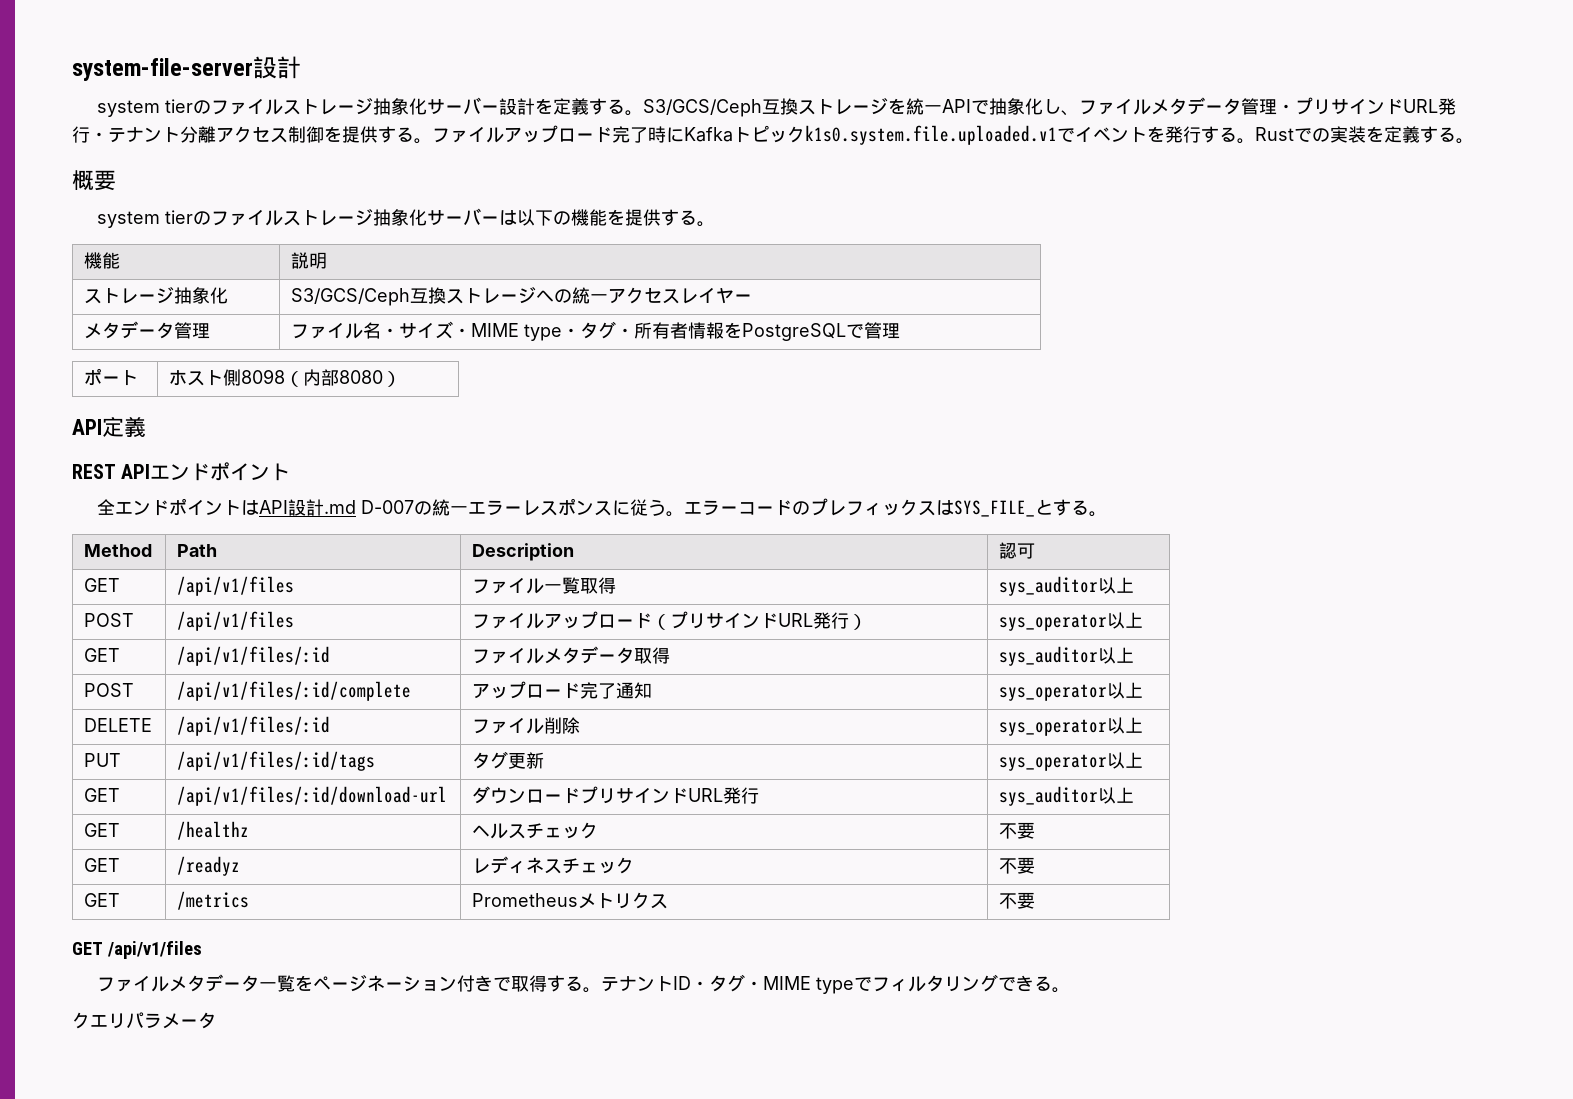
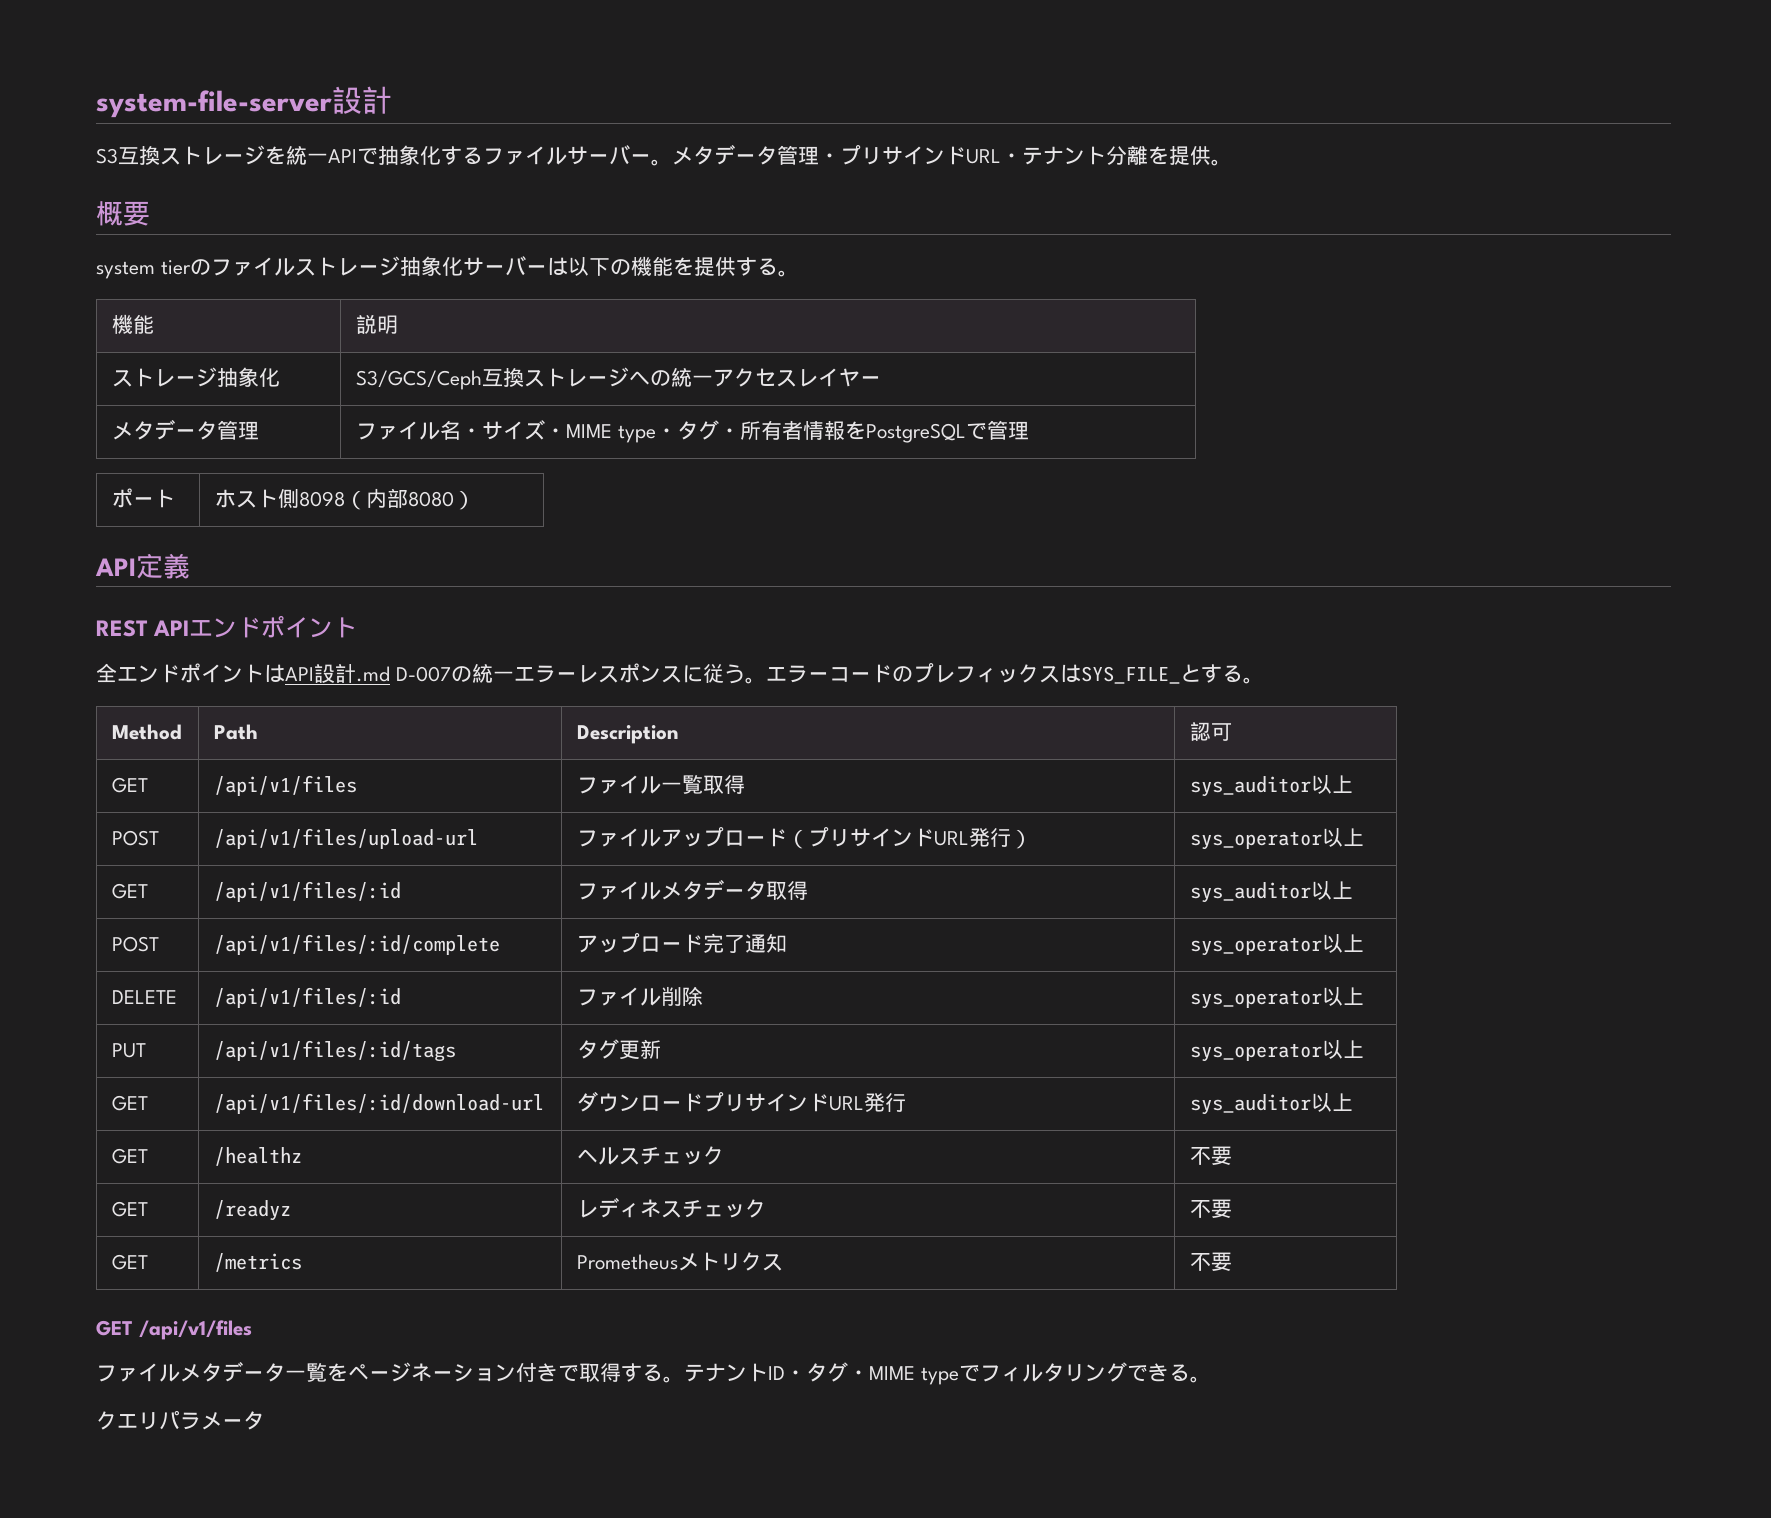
- system tierのファイルストレージ抽象化サーバー設計を定義する。S3/GCS/Ceph互換ストレージを統一APIで抽象化し、ファイルメタデータ管理・プリサインドURL発行・テナント分離アクセス制御を提供する。ファイルアップロード完了時にKafkaトピックk1s0.system.file.uploaded.v1でイベントを発行する。Rustでの実装を定義する。
+ S3互換ストレージを統一APIで抽象化するファイルサーバー。メタデータ管理・プリサインドURL・テナント分離を提供。
- POST | /api/v1/files | ファイルアップロード（プリサインドURL発行） | sys_operator以上
+ POST | /api/v1/files/upload-url | ファイルアップロード（プリサインドURL発行） | sys_operator以上

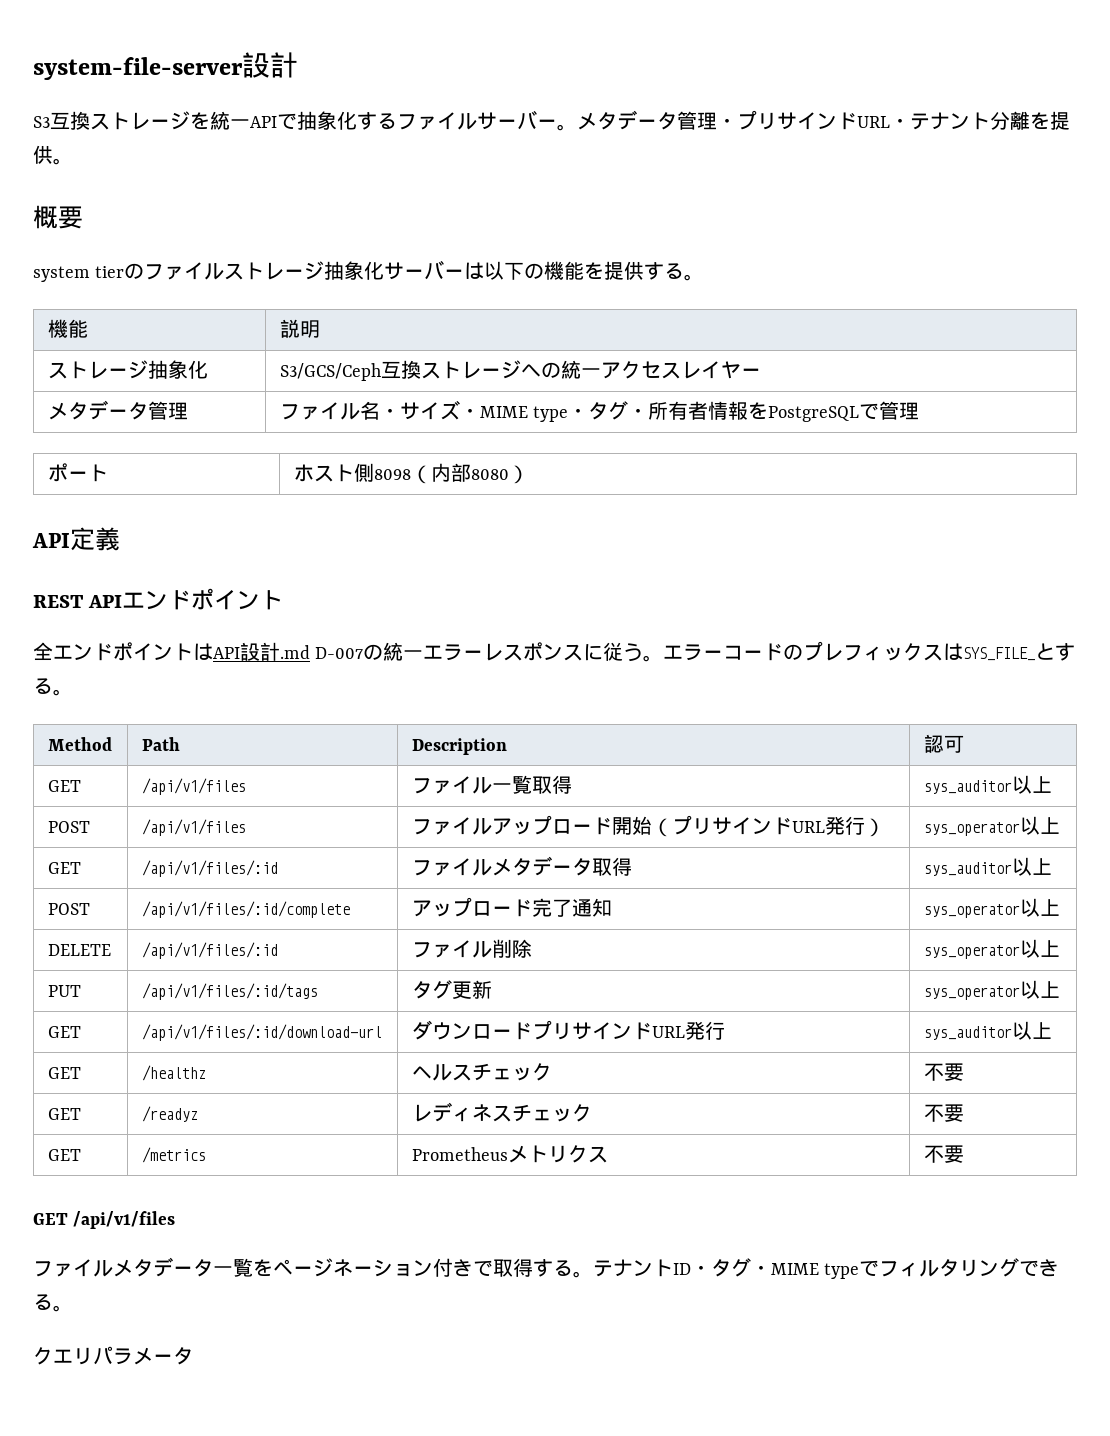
- POST | /api/v1/files/upload-url | ファイルアップロード（プリサインドURL発行） | sys_operator以上
+ POST | /api/v1/files | ファイルアップロード開始（プリサインドURL発行） | sys_operator以上

